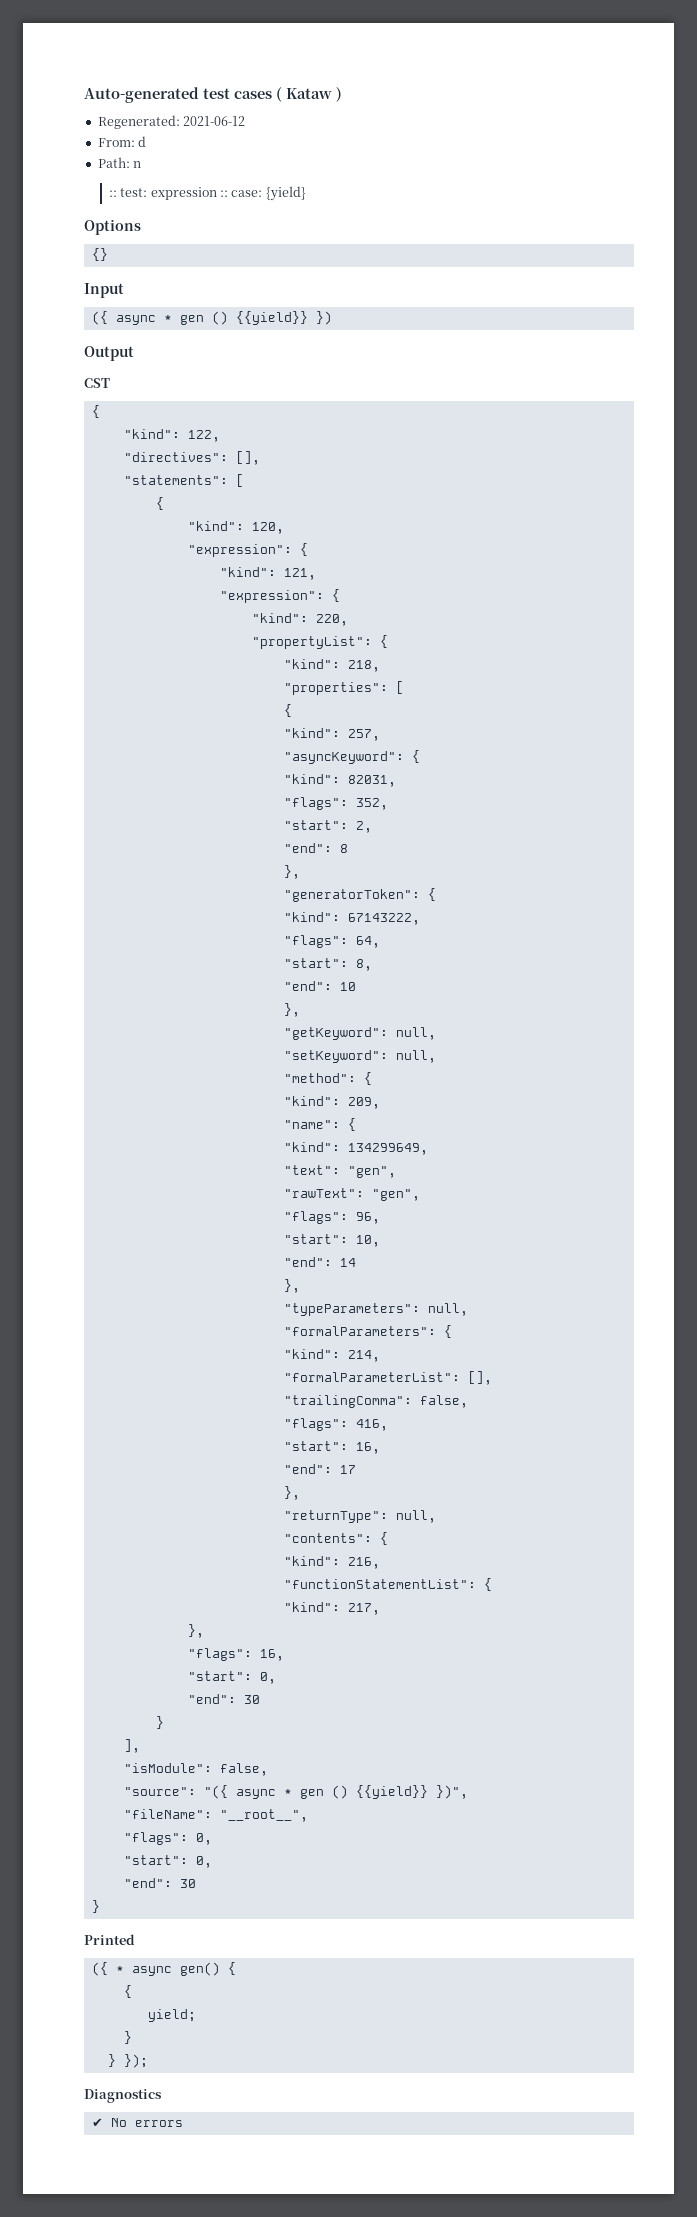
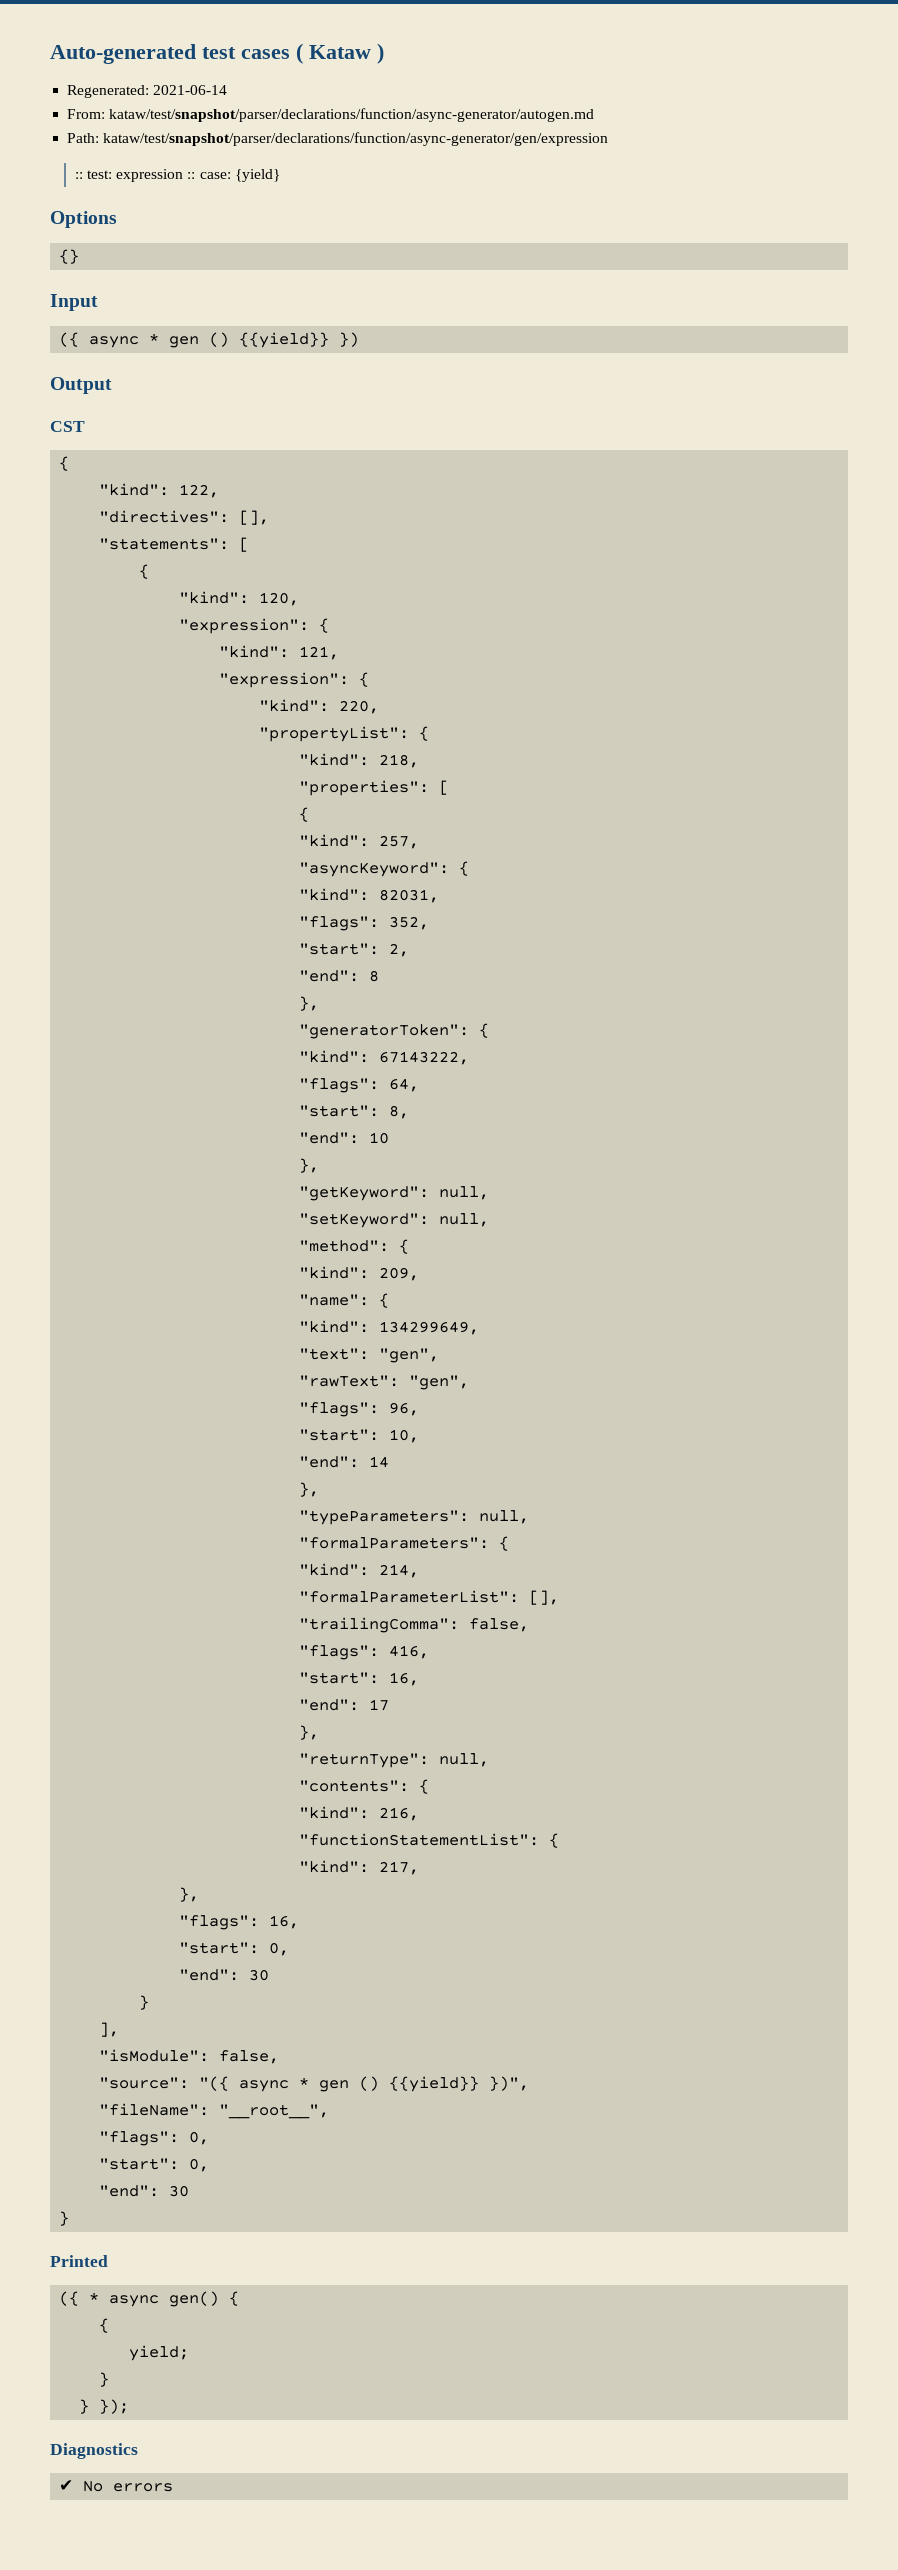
- Regenerated: 2021-06-12
+ Regenerated: 2021-06-14
- From: d
+ From: kataw/test/snapshot/parser/declarations/function/async-generator/autogen.md
- Path: n
+ Path: kataw/test/snapshot/parser/declarations/function/async-generator/gen/expression

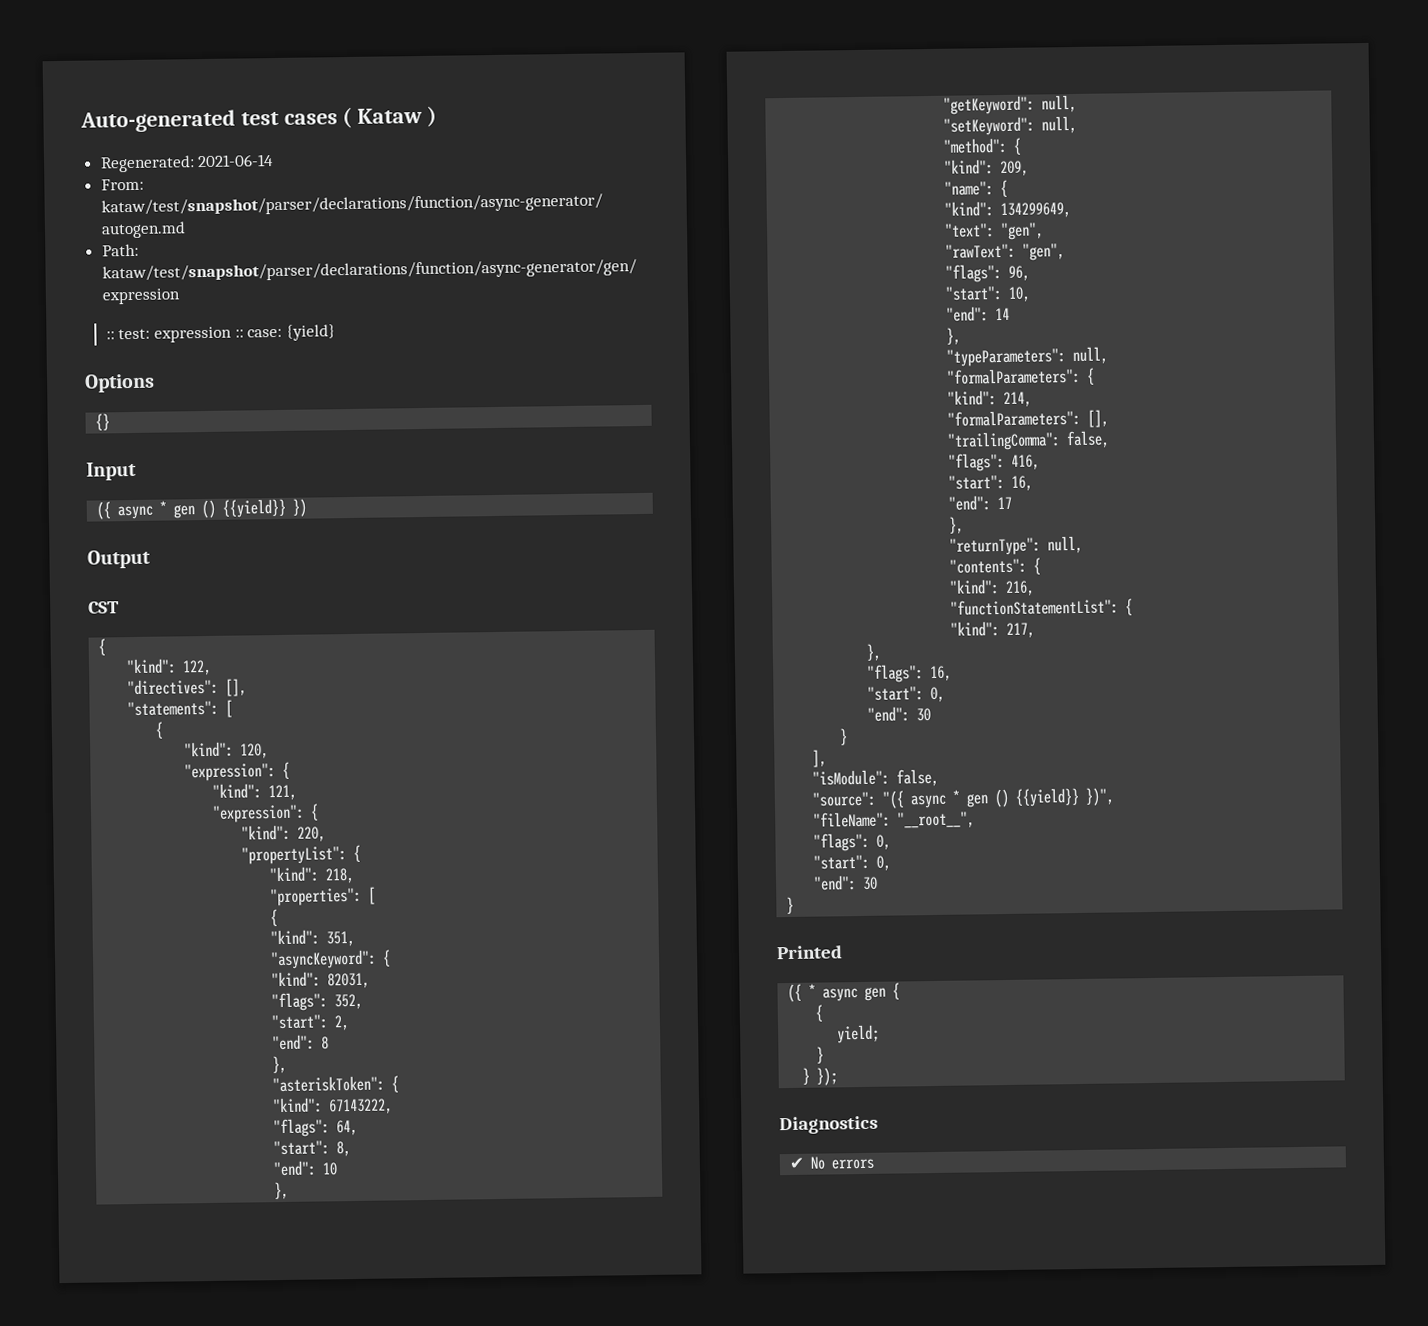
- "kind": 257,
+ "kind": 351,
- "generatorToken": {
+ "asteriskToken": {
- "formalParameterList": [],
+ "formalParameters": [],
- ({ * async gen() {
+ ({ * async gen {

